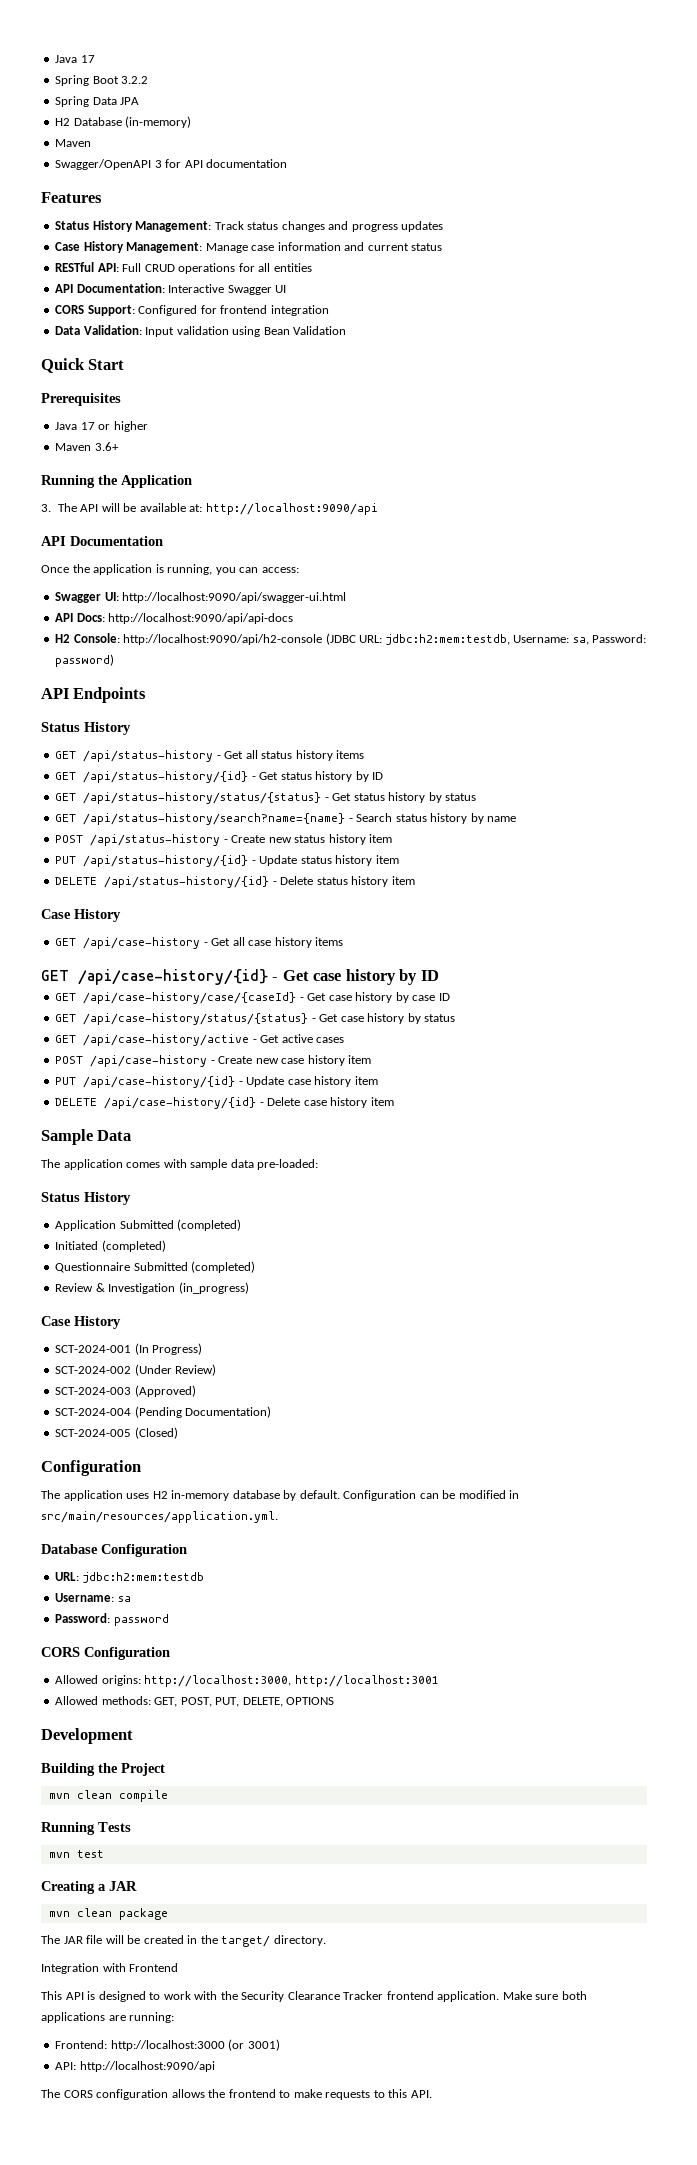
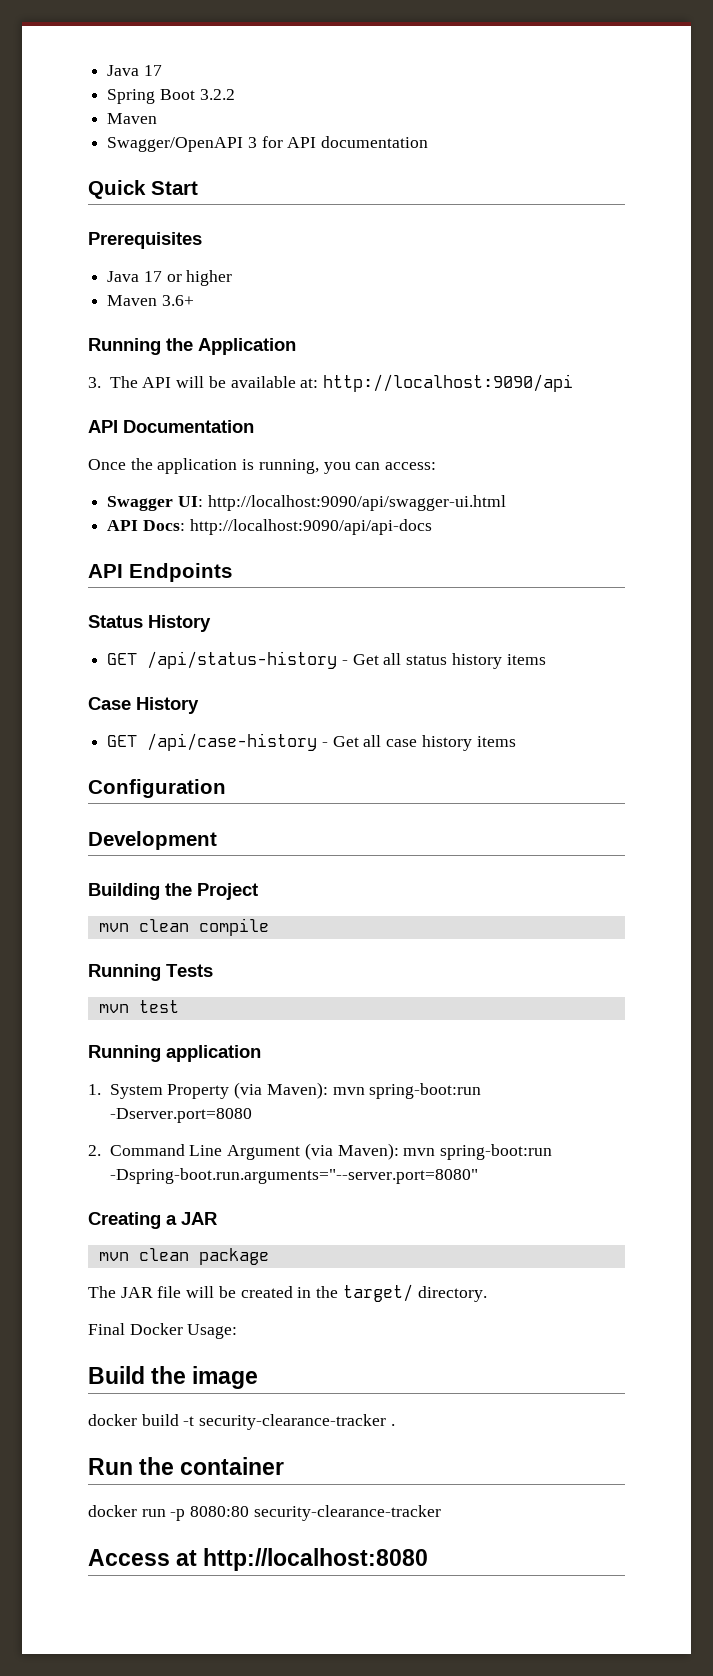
- Spring Data JPA
- H2 Database (in-memory)
- Features
- Status History Management: Track status changes and progress updates
- Case History Management: Manage case information and current status
- RESTful API: Full CRUD operations for all entities
- API Documentation: Interactive Swagger UI
- CORS Support: Configured for frontend integration
- Data Validation: Input validation using Bean Validation
- H2 Console: http://localhost:9090/api/h2-console (JDBC URL: jdbc:h2:mem:testdb, Username: sa, Password: password)
- GET /api/status-history/{id} - Get status history by ID
- GET /api/status-history/status/{status} - Get status history by status
- GET /api/status-history/search?name={name} - Search status history by name
- POST /api/status-history - Create new status history item
- PUT /api/status-history/{id} - Update status history item
- DELETE /api/status-history/{id} - Delete status history item
- GET /api/case-history/{id} - Get case history by ID
- GET /api/case-history/case/{caseId} - Get case history by case ID
- GET /api/case-history/status/{status} - Get case history by status
- GET /api/case-history/active - Get active cases
- POST /api/case-history - Create new case history item
- PUT /api/case-history/{id} - Update case history item
- DELETE /api/case-history/{id} - Delete case history item
- Sample Data
- The application comes with sample data pre-loaded:
- Status History
- Application Submitted (completed)
- Initiated (completed)
- Questionnaire Submitted (completed)
- Review & Investigation (in_progress)
- Case History
- SCT-2024-001 (In Progress)
- SCT-2024-002 (Under Review)
- SCT-2024-003 (Approved)
- SCT-2024-004 (Pending Documentation)
- SCT-2024-005 (Closed)
  Configuration
- The application uses H2 in-memory database by default. Configuration can be modified in src/main/resources/application.yml.
- Database Configuration
- URL: jdbc:h2:mem:testdb
- Username: sa
- Password: password
- CORS Configuration
- Allowed origins: http://localhost:3000, http://localhost:3001
- Allowed methods: GET, POST, PUT, DELETE, OPTIONS
+ Running application
+ 1. System Property (via Maven): mvn spring-boot:run -Dserver.port=8080
+ 2. Command Line Argument (via Maven): mvn spring-boot:run -Dspring-boot.run.arguments="--server.port=8080"
- Integration with Frontend
- This API is designed to work with the Security Clearance Tracker frontend application. Make sure both applications are running:
- Frontend: http://localhost:3000 (or 3001)
- API: http://localhost:9090/api
- The CORS configuration allows the frontend to make requests to this API.
+ Final Docker Usage:
+ Build the image
+ docker build -t security-clearance-tracker .
+ Run the container
+ docker run -p 8080:80 security-clearance-tracker
+ Access at http://localhost:8080

